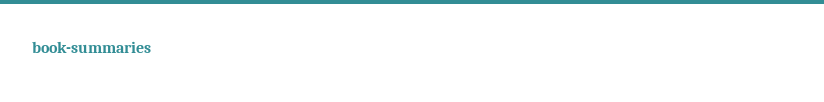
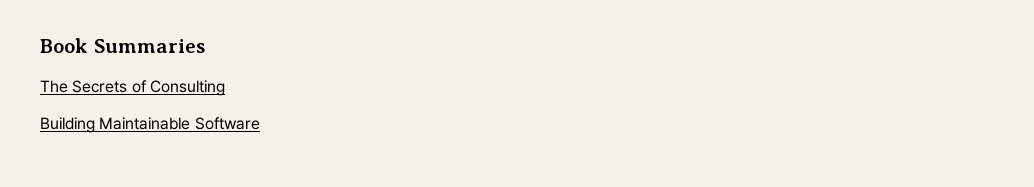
- book-summaries
+ Book Summaries
+ The Secrets of Consulting
+ Building Maintainable Software

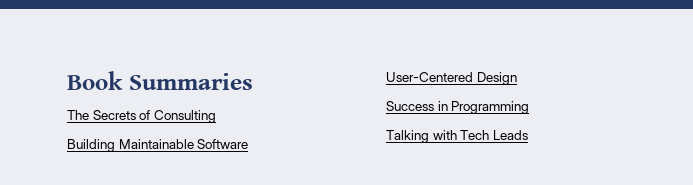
+ User-Centered Design
+ Success in Programming
+ Talking with Tech Leads

